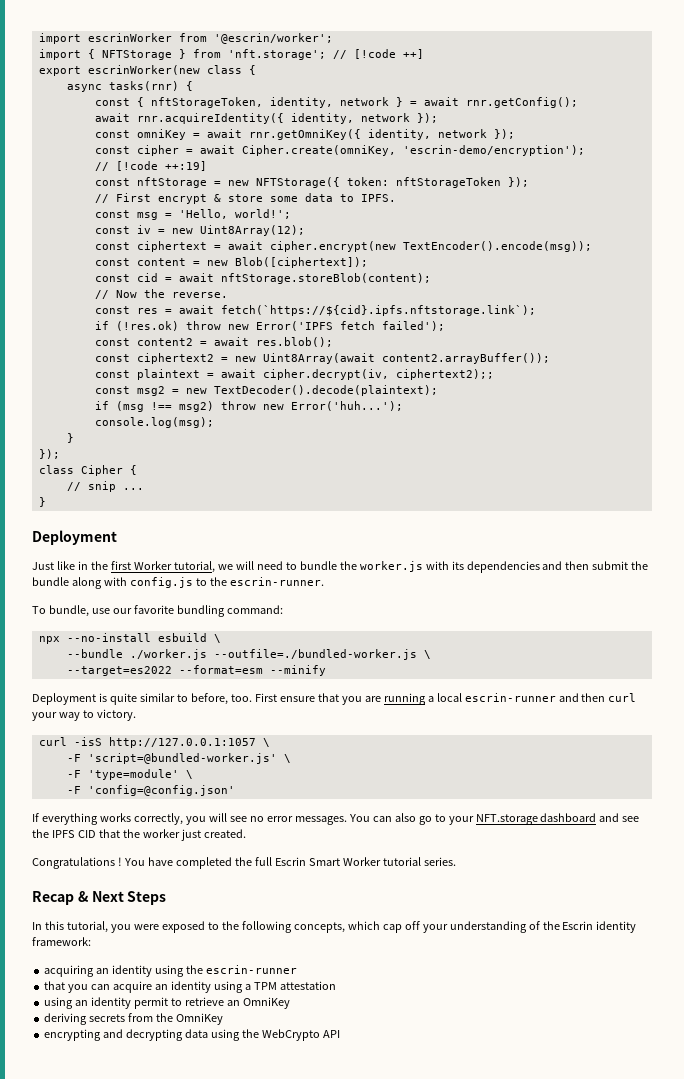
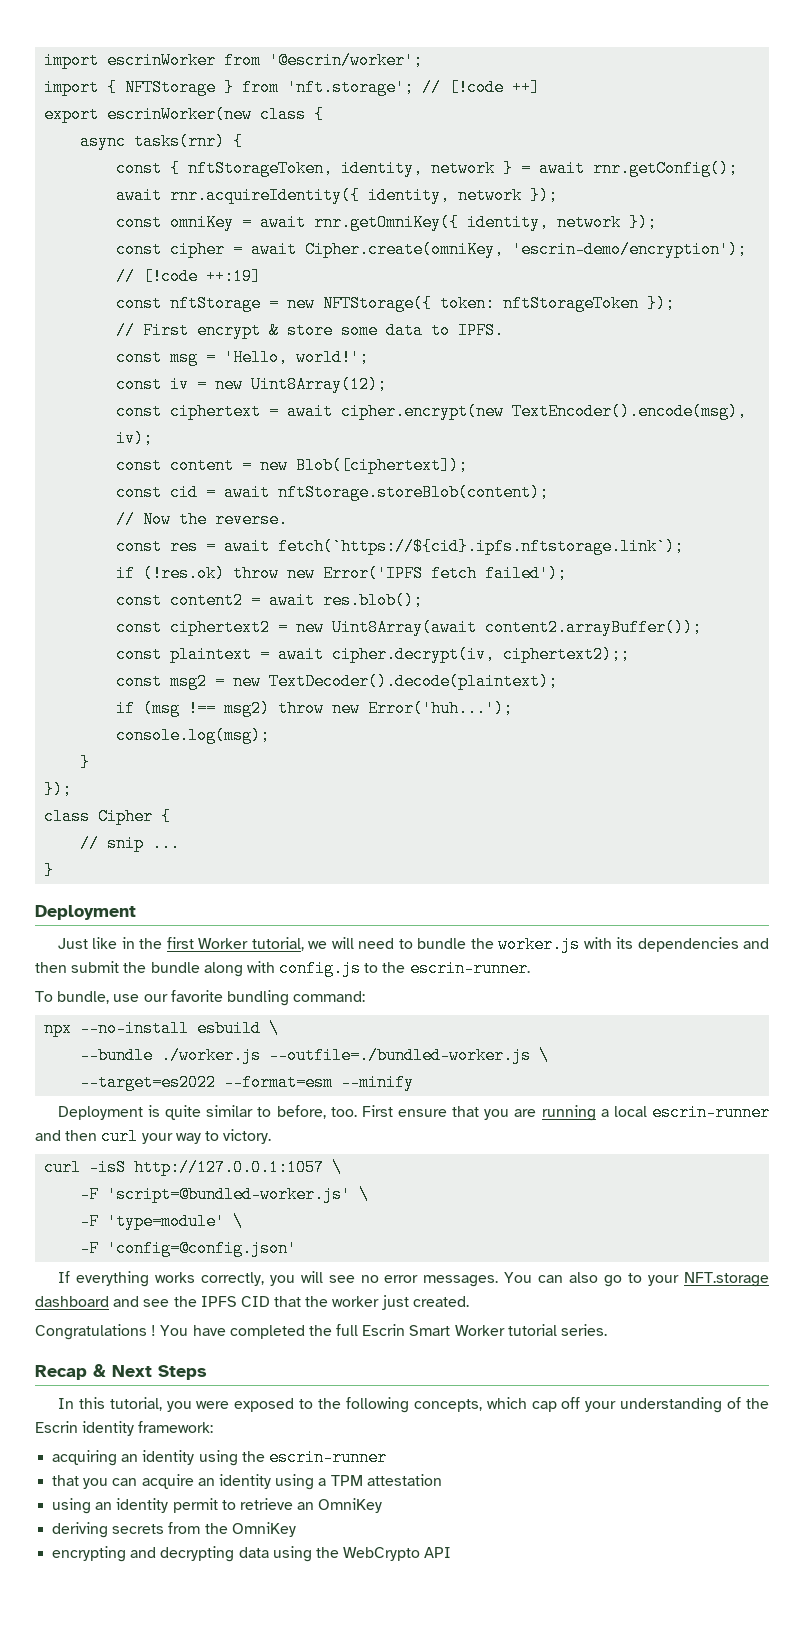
- const ciphertext = await cipher.encrypt(new TextEncoder().encode(msg));
+ const ciphertext = await cipher.encrypt(new TextEncoder().encode(msg), iv);

